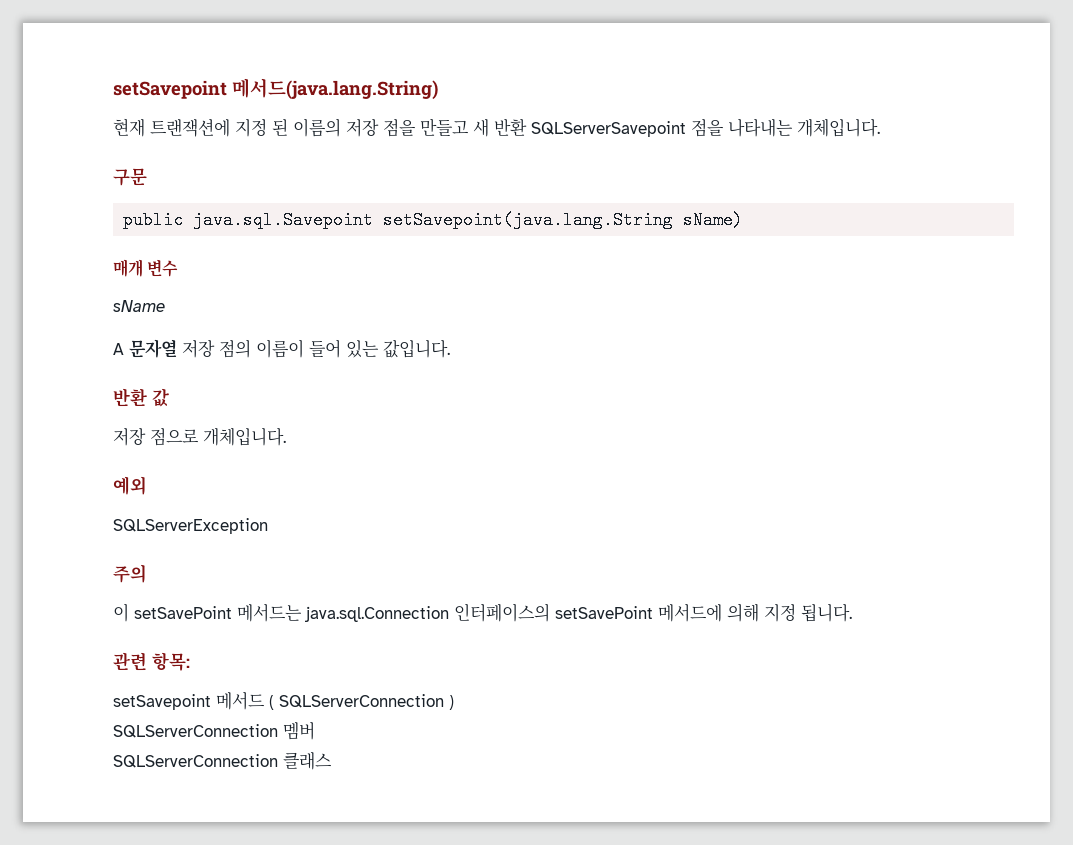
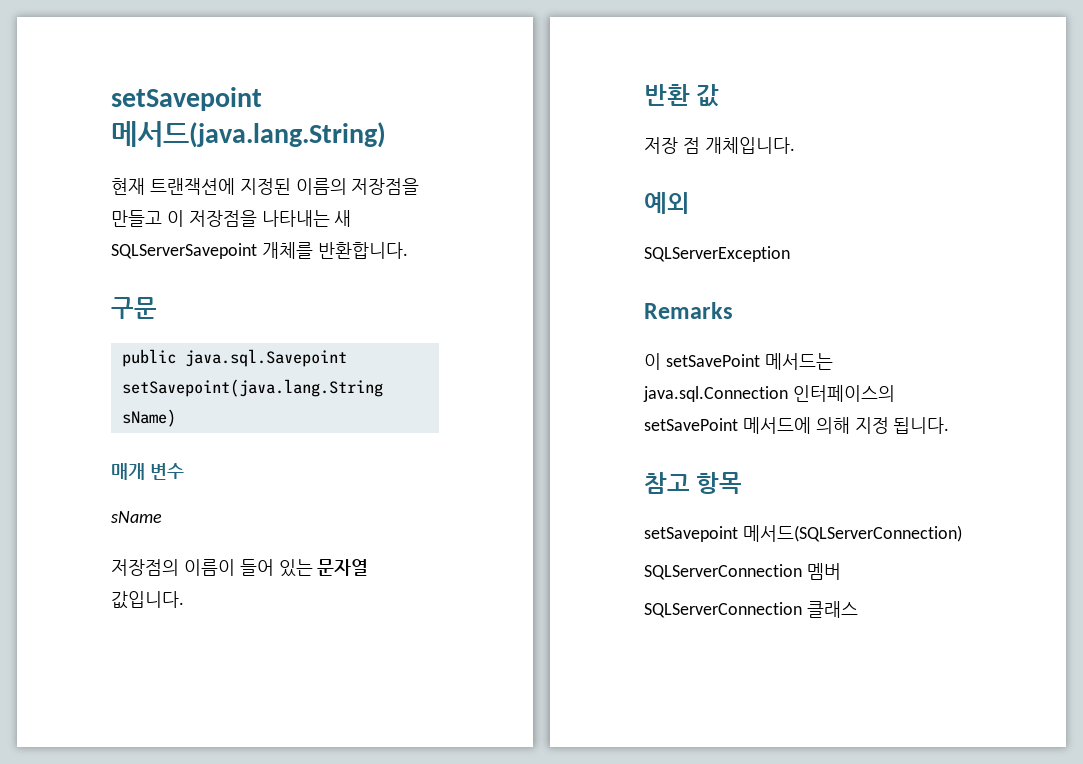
- 현재 트랜잭션에 지정 된 이름의 저장 점을 만들고 새 반환 SQLServerSavepoint 점을 나타내는 개체입니다.
+ 현재 트랜잭션에 지정된 이름의 저장점을 만들고 이 저장점을 나타내는 새 SQLServerSavepoint 개체를 반환합니다.
- A 문자열 저장 점의 이름이 들어 있는 값입니다.
+ 저장점의 이름이 들어 있는 문자열 값입니다.
- 저장 점으로 개체입니다.
+ 저장 점 개체입니다.
- 주의
+ Remarks
- 관련 항목:
- setSavepoint 메서드 ( SQLServerConnection )
+ 참고 항목
+ setSavepoint 메서드(SQLServerConnection)

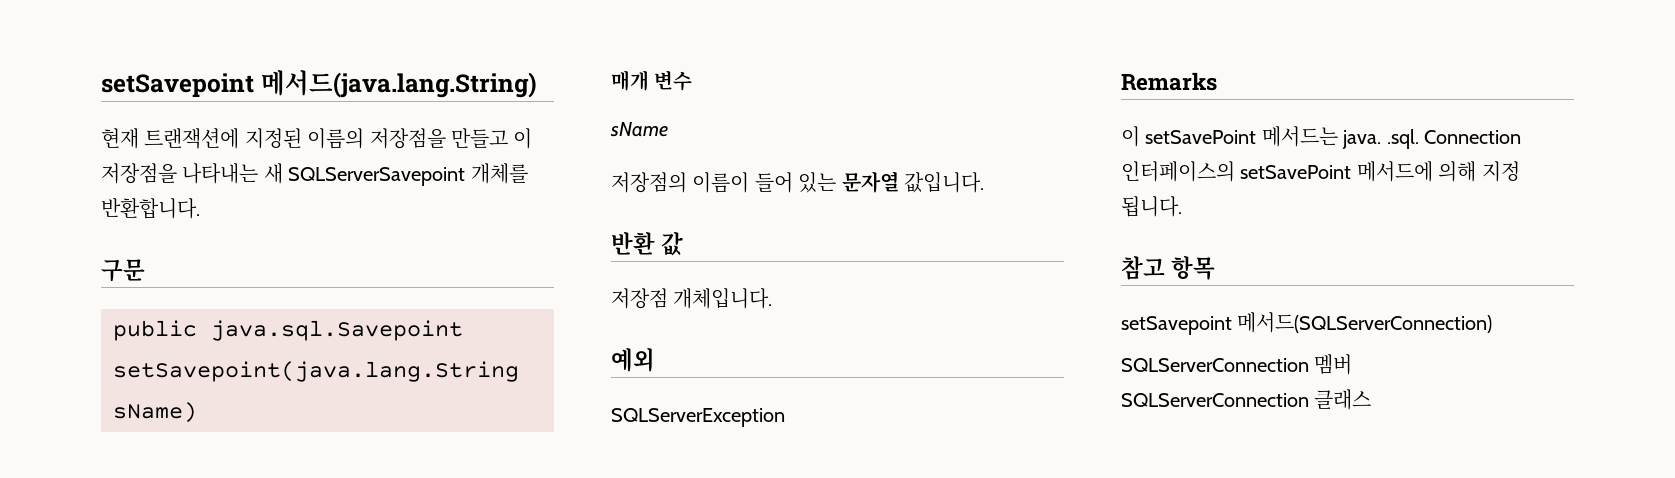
- 저장 점 개체입니다.
+ 저장점 개체입니다.
- 이 setSavePoint 메서드는 java.sql.Connection 인터페이스의 setSavePoint 메서드에 의해 지정 됩니다.
+ 이 setSavePoint 메서드는 java. .sql. Connection 인터페이스의 setSavePoint 메서드에 의해 지정 됩니다.

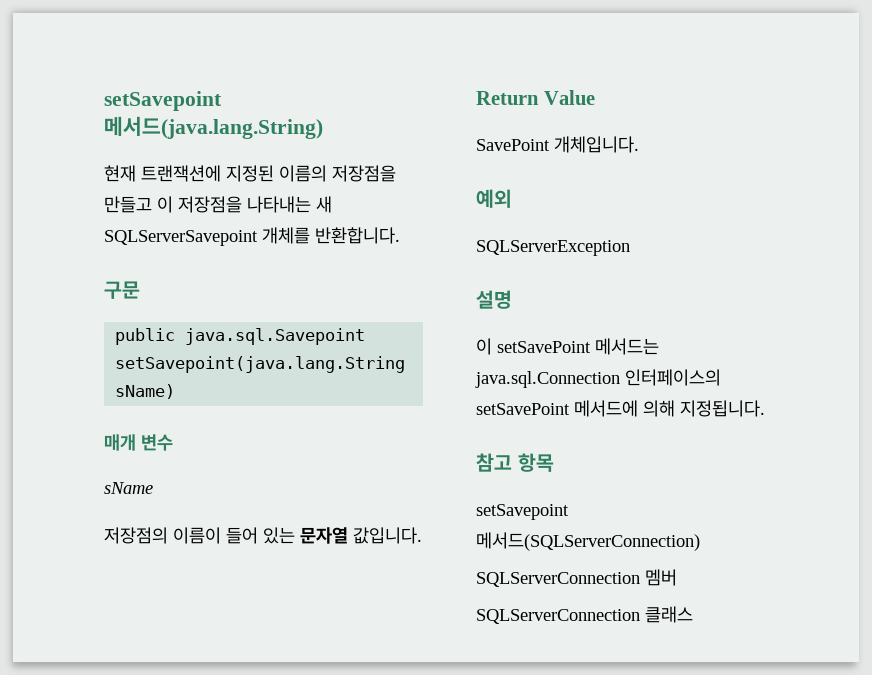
- 반환 값
- 저장점 개체입니다.
+ Return Value
+ SavePoint 개체입니다.
- Remarks
+ 설명
- 이 setSavePoint 메서드는 java. .sql. Connection 인터페이스의 setSavePoint 메서드에 의해 지정 됩니다.
+ 이 setSavePoint 메서드는 java.sql.Connection 인터페이스의 setSavePoint 메서드에 의해 지정됩니다.

